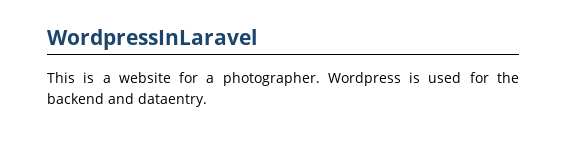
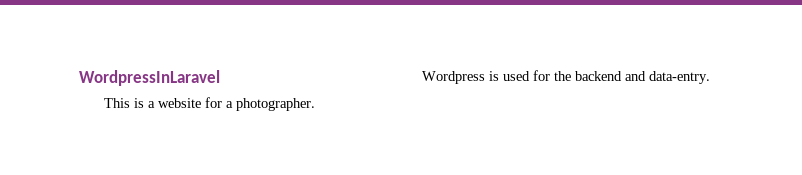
- Wordpress is used for the backend and dataentry.
+ Wordpress is used for the backend and data-entry.

